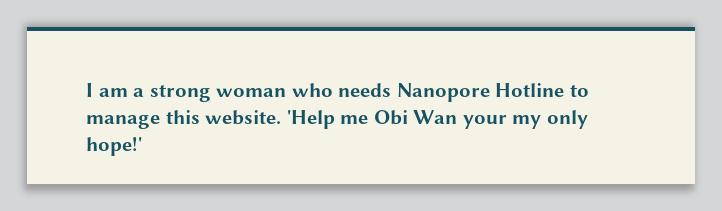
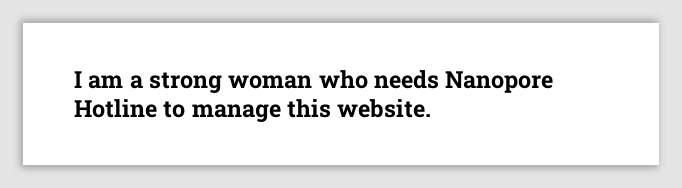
- 'Help me Obi Wan your my only hope!'

